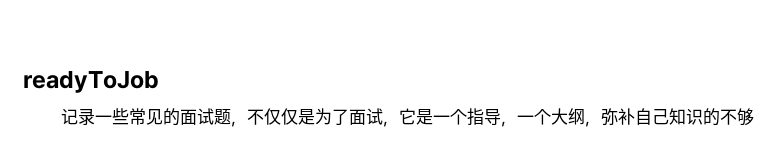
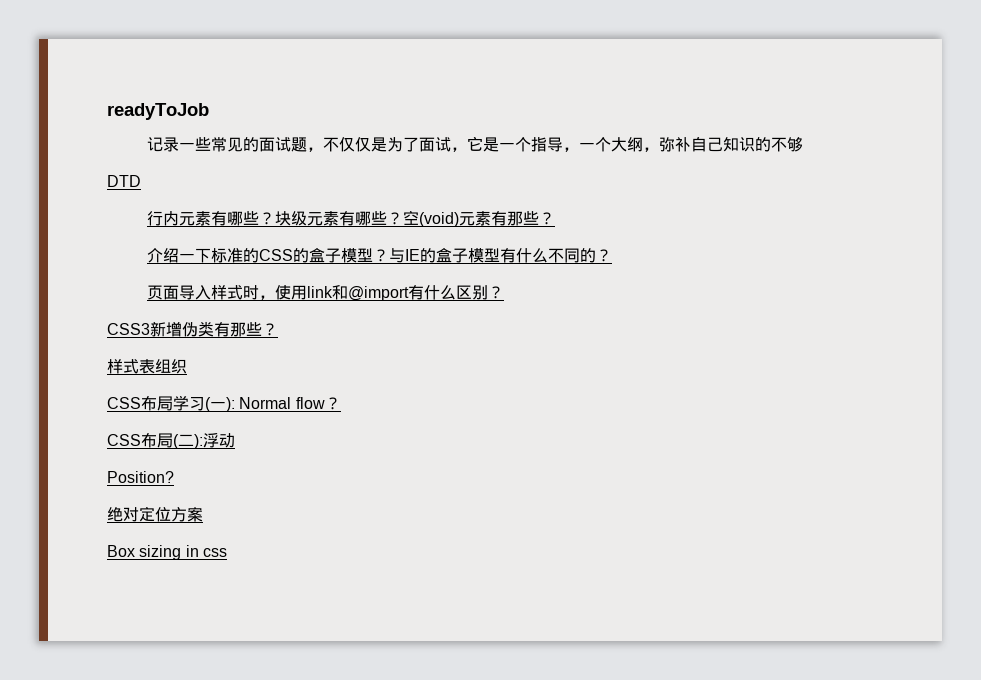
+ DTD
+ 行内元素有哪些？块级元素有哪些？空(void)元素有那些？
+ 介绍一下标准的CSS的盒子模型？与IE的盒子模型有什么不同的？
+ 页面导入样式时，使用link和@import有什么区别？
+ CSS3新增伪类有那些？
+ 样式表组织
+ CSS布局学习(一): Normal flow？
+ CSS布局(二):浮动
+ Position?
+ 绝对定位方案
+ Box sizing in css

